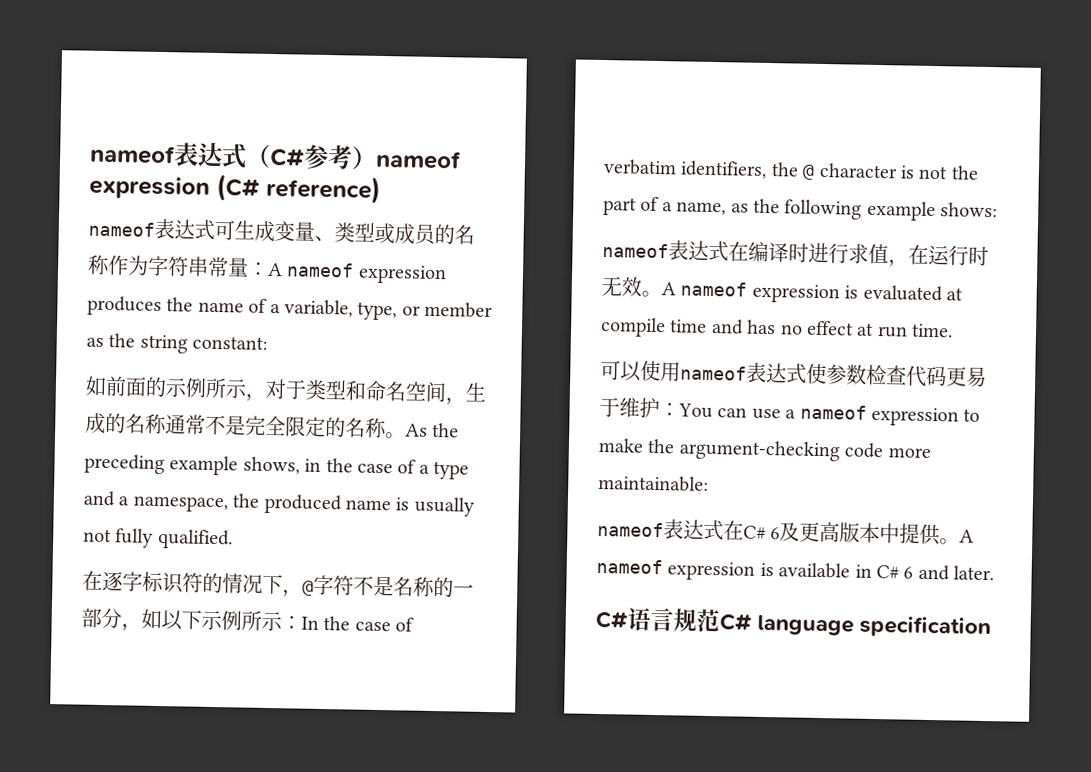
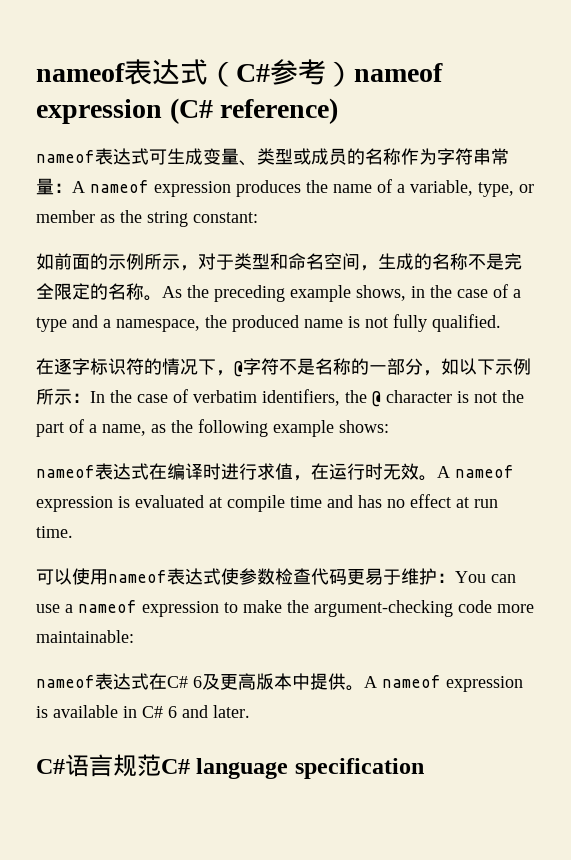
- 如前面的示例所示，对于类型和命名空间，生成的名称通常不是完全限定的名称。
+ 如前面的示例所示，对于类型和命名空间，生成的名称不是完全限定的名称。
- As the preceding example shows, in the case of a type and a namespace, the produced name is usually not fully qualified.
+ As the preceding example shows, in the case of a type and a namespace, the produced name is not fully qualified.

